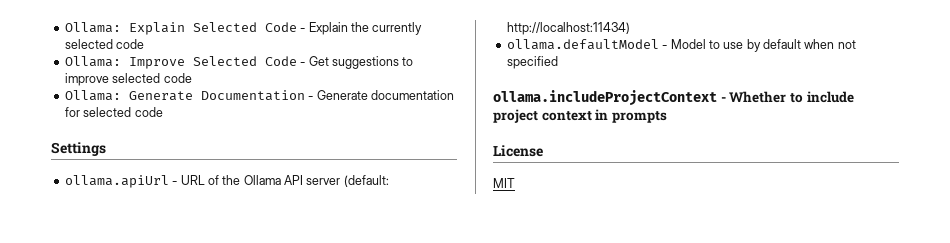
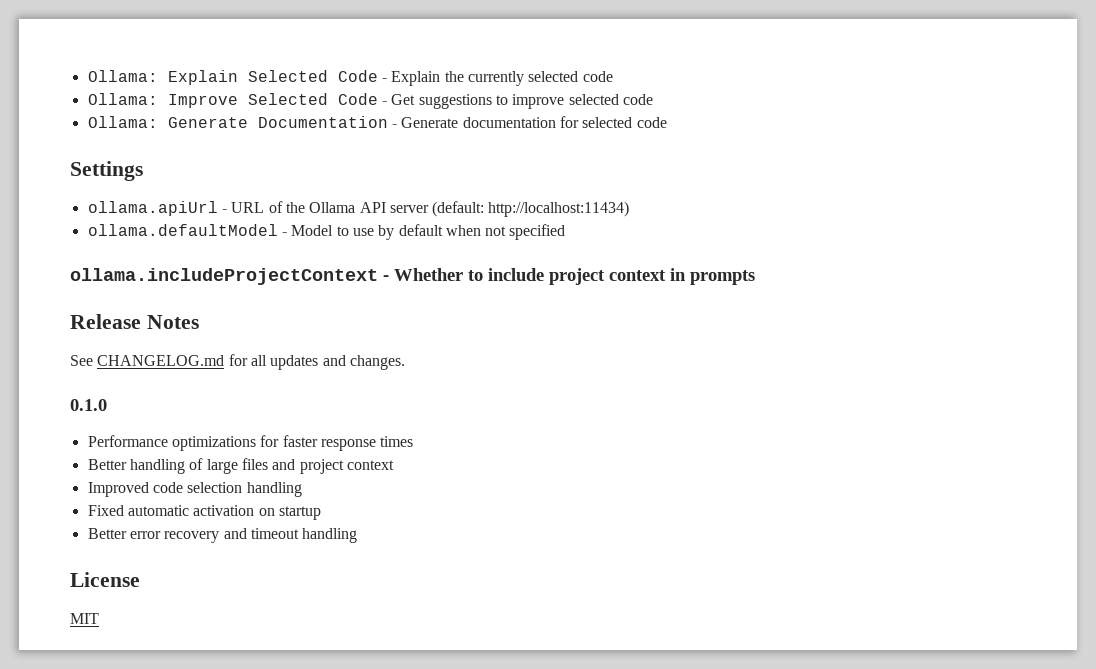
+ Release Notes
+ See CHANGELOG.md for all updates and changes.
+ 0.1.0
+ Performance optimizations for faster response times
+ Better handling of large files and project context
+ Improved code selection handling
+ Fixed automatic activation on startup
+ Better error recovery and timeout handling

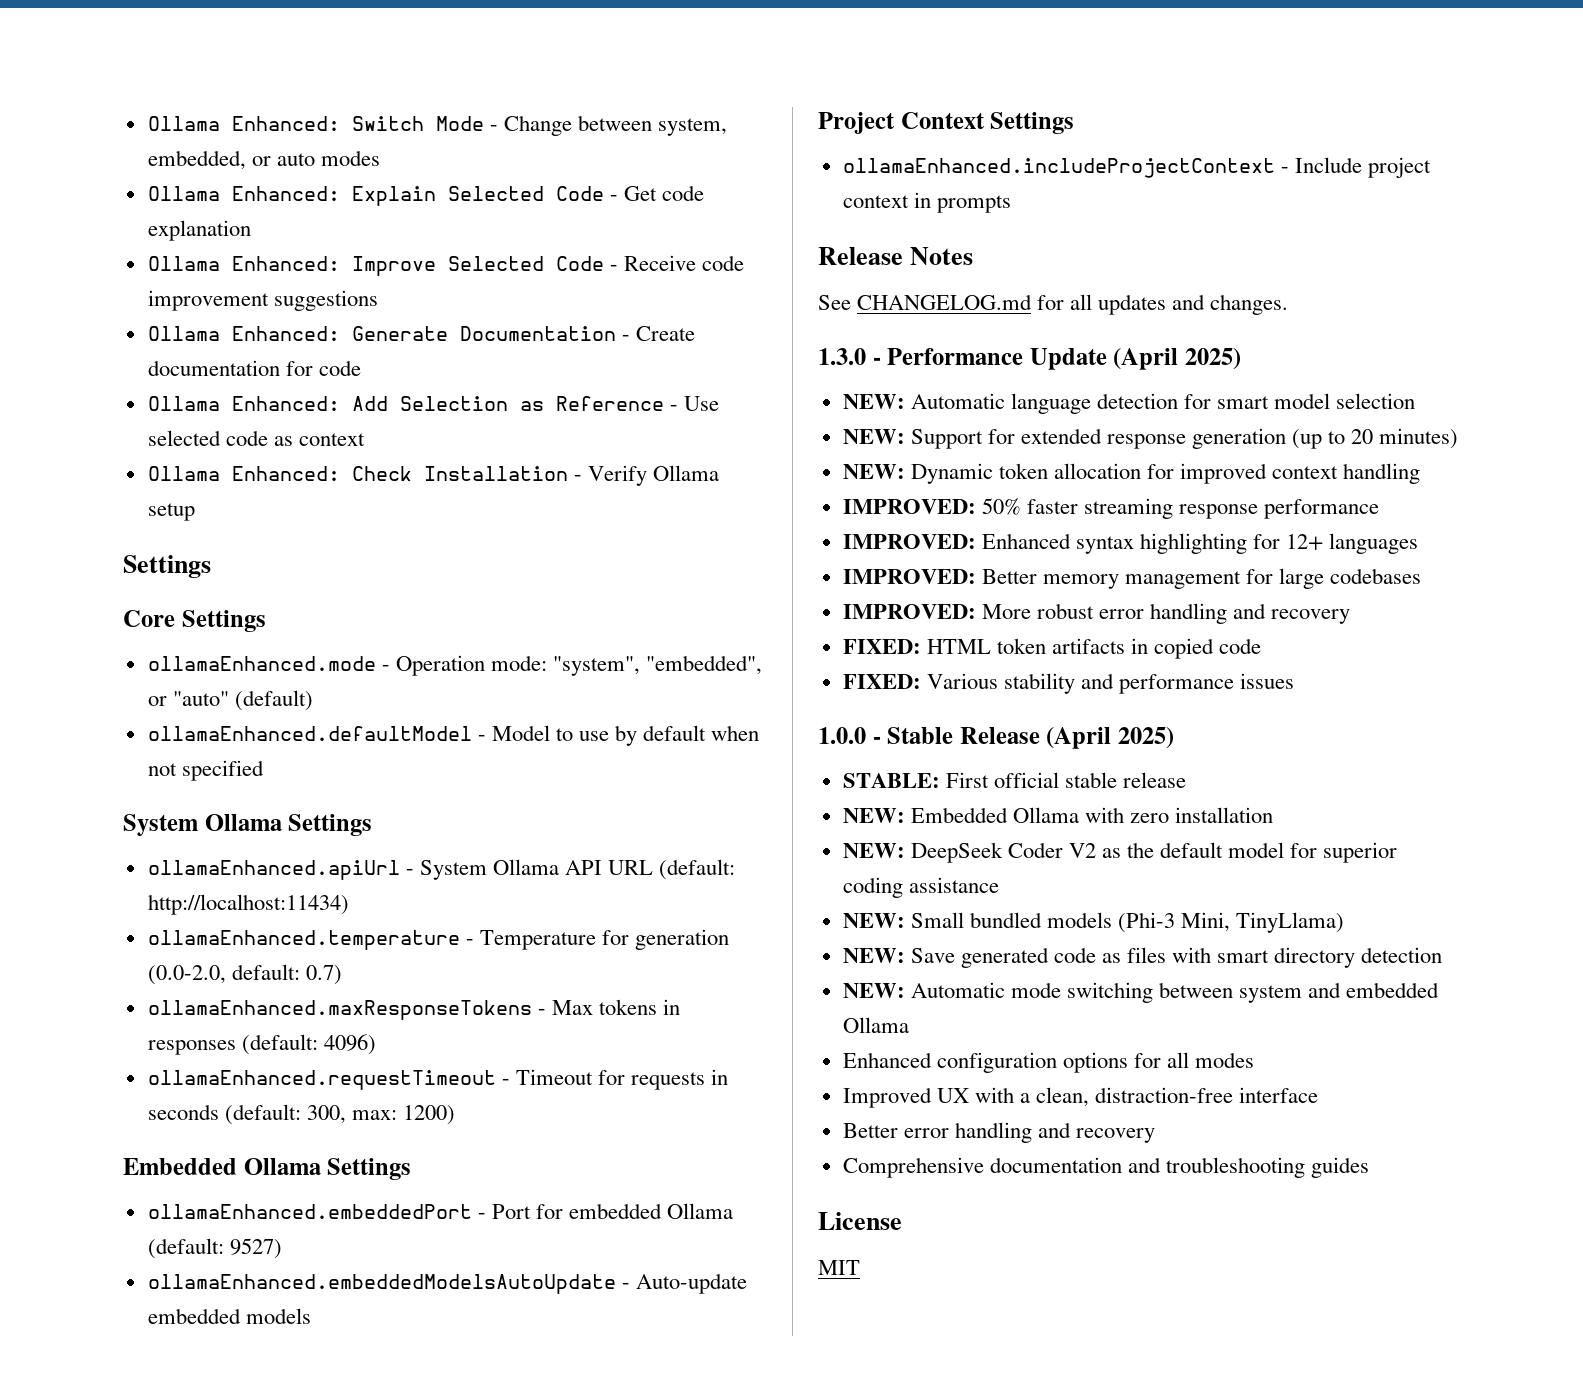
- Ollama: Explain Selected Code - Explain the currently selected code
- Ollama: Improve Selected Code - Get suggestions to improve selected code
- Ollama: Generate Documentation - Generate documentation for selected code
+ Ollama Enhanced: Switch Mode - Change between system, embedded, or auto modes
+ Ollama Enhanced: Explain Selected Code - Get code explanation
+ Ollama Enhanced: Improve Selected Code - Receive code improvement suggestions
+ Ollama Enhanced: Generate Documentation - Create documentation for code
+ Ollama Enhanced: Add Selection as Reference - Use selected code as context
+ Ollama Enhanced: Check Installation - Verify Ollama setup
  Settings
- ollama.apiUrl - URL of the Ollama API server (default: http://localhost:11434)
- ollama.defaultModel - Model to use by default when not specified
+ Core Settings
+ ollamaEnhanced.mode - Operation mode: "system", "embedded", or "auto" (default)
+ ollamaEnhanced.defaultModel - Model to use by default when not specified
- ollama.includeProjectContext - Whether to include project context in prompts
+ System Ollama Settings
+ ollamaEnhanced.apiUrl - System Ollama API URL (default: http://localhost:11434)
+ ollamaEnhanced.temperature - Temperature for generation (0.0-2.0, default: 0.7)
+ ollamaEnhanced.maxResponseTokens - Max tokens in responses (default: 4096)
+ ollamaEnhanced.requestTimeout - Timeout for requests in seconds (default: 300, max: 1200)
+ Embedded Ollama Settings
+ ollamaEnhanced.embeddedPort - Port for embedded Ollama (default: 9527)
+ ollamaEnhanced.embeddedModelsAutoUpdate - Auto-update embedded models
+ Project Context Settings
+ ollamaEnhanced.includeProjectContext - Include project context in prompts
- 0.1.0
- Performance optimizations for faster response times
- Better handling of large files and project context
- Improved code selection handling
- Fixed automatic activation on startup
+ 1.3.0 - Performance Update (April 2025)
+ NEW: Automatic language detection for smart model selection
+ NEW: Support for extended response generation (up to 20 minutes)
+ NEW: Dynamic token allocation for improved context handling
+ IMPROVED: 50% faster streaming response performance
+ IMPROVED: Enhanced syntax highlighting for 12+ languages
+ IMPROVED: Better memory management for large codebases
+ IMPROVED: More robust error handling and recovery
+ FIXED: HTML token artifacts in copied code
+ FIXED: Various stability and performance issues
+ 1.0.0 - Stable Release (April 2025)
+ STABLE: First official stable release
+ NEW: Embedded Ollama with zero installation
+ NEW: DeepSeek Coder V2 as the default model for superior coding assistance
+ NEW: Small bundled models (Phi-3 Mini, TinyLlama)
+ NEW: Save generated code as files with smart directory detection
+ NEW: Automatic mode switching between system and embedded Ollama
+ Enhanced configuration options for all modes
+ Improved UX with a clean, distraction-free interface
- Better error recovery and timeout handling
+ Better error handling and recovery
+ Comprehensive documentation and troubleshooting guides

